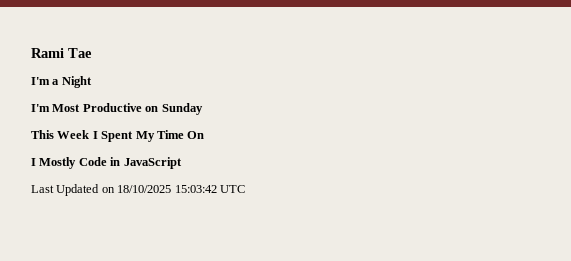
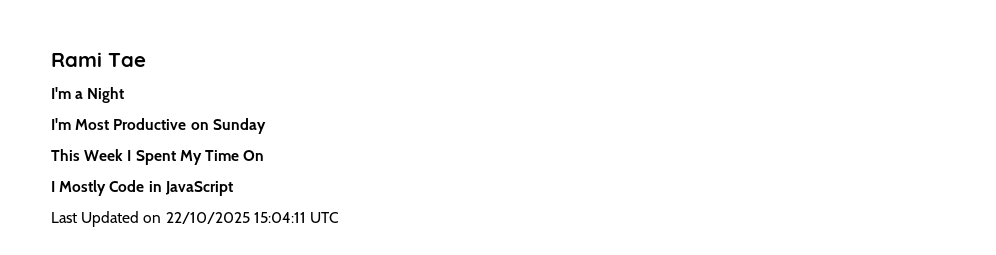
- Last Updated on 18/10/2025 15:03:42 UTC
+ Last Updated on 22/10/2025 15:04:11 UTC

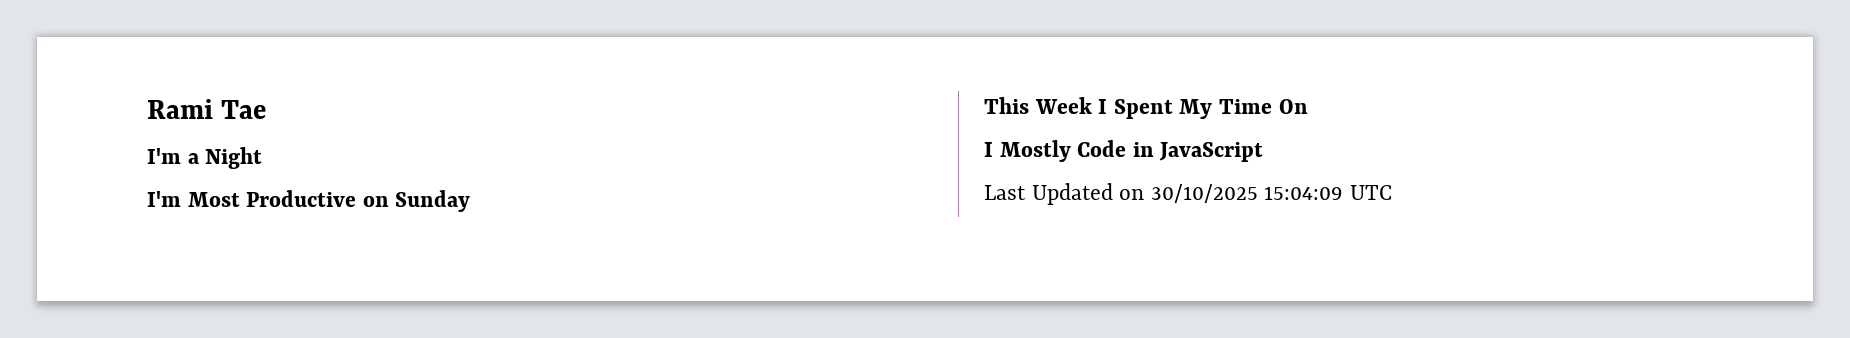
- Last Updated on 22/10/2025 15:04:11 UTC
+ Last Updated on 30/10/2025 15:04:09 UTC

